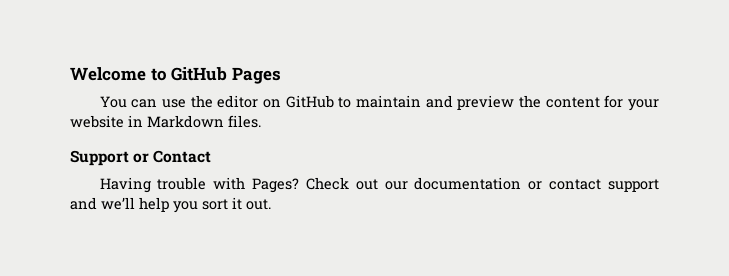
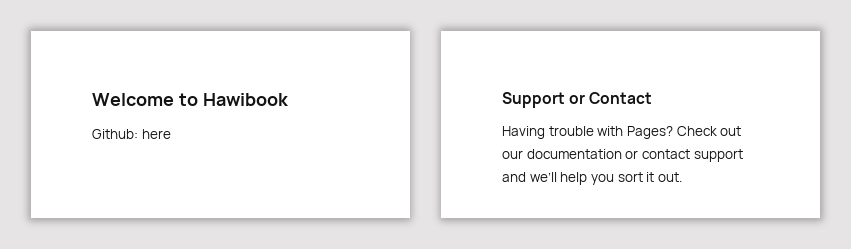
- Welcome to GitHub Pages
- You can use the editor on GitHub to maintain and preview the content for your website in Markdown files.
+ Welcome to Hawibook
+ Github: here

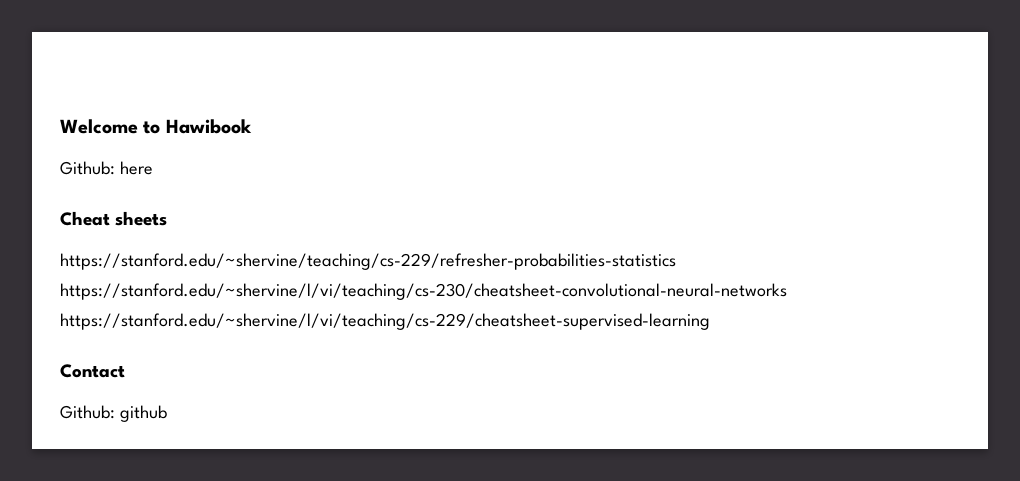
- Support or Contact
- Having trouble with Pages? Check out our documentation or contact support and we’ll help you sort it out.
+ Cheat sheets
+ https://stanford.edu/~shervine/teaching/cs-229/refresher-probabilities-statistics
+ https://stanford.edu/~shervine/l/vi/teaching/cs-230/cheatsheet-convolutional-neural-networks
+ https://stanford.edu/~shervine/l/vi/teaching/cs-229/cheatsheet-supervised-learning
+ Contact
+ Github: github

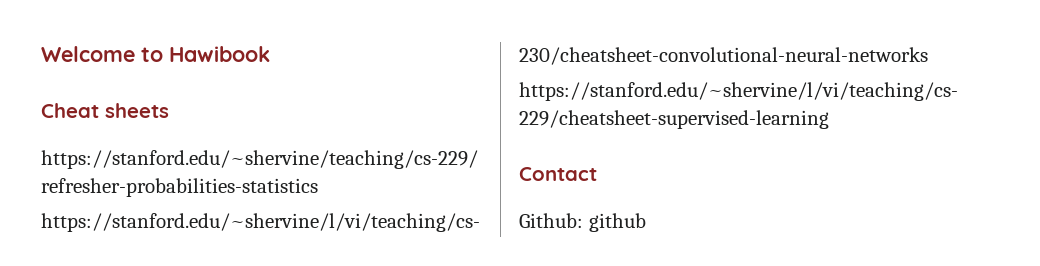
- Github: here

